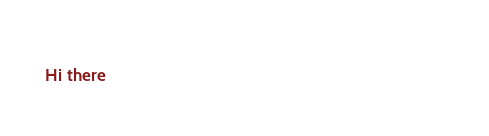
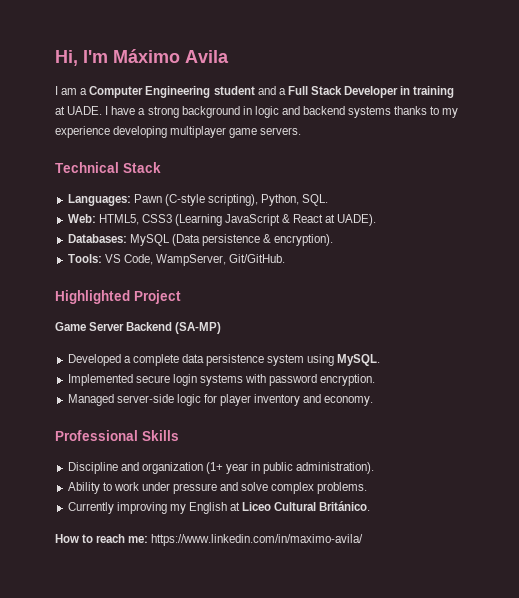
- Hi there
+ Hi, I'm Máximo Avila
+ I am a Computer Engineering student and a Full Stack Developer in training at UADE. I have a strong background in logic and backend systems thanks to my experience developing multiplayer game servers.
+ Technical Stack
+ Languages: Pawn (C-style scripting), Python, SQL.
+ Web: HTML5, CSS3 (Learning JavaScript & React at UADE).
+ Databases: MySQL (Data persistence & encryption).
+ Tools: VS Code, WampServer, Git/GitHub.
+ Highlighted Project
+ Game Server Backend (SA-MP)
+ Developed a complete data persistence system using MySQL.
+ Implemented secure login systems with password encryption.
+ Managed server-side logic for player inventory and economy.
+ Professional Skills
+ Discipline and organization (1+ year in public administration).
+ Ability to work under pressure and solve complex problems.
+ Currently improving my English at Liceo Cultural Británico.
+ How to reach me: https://www.linkedin.com/in/maximo-avila/

